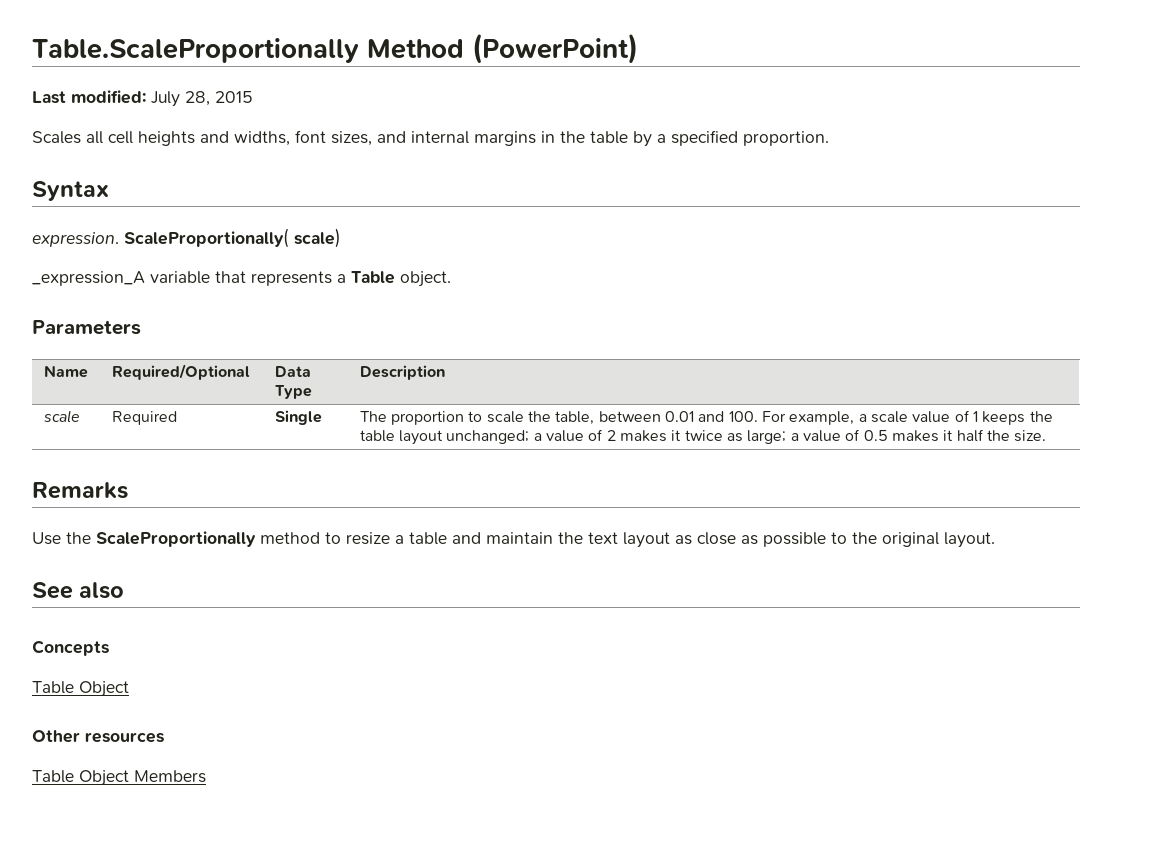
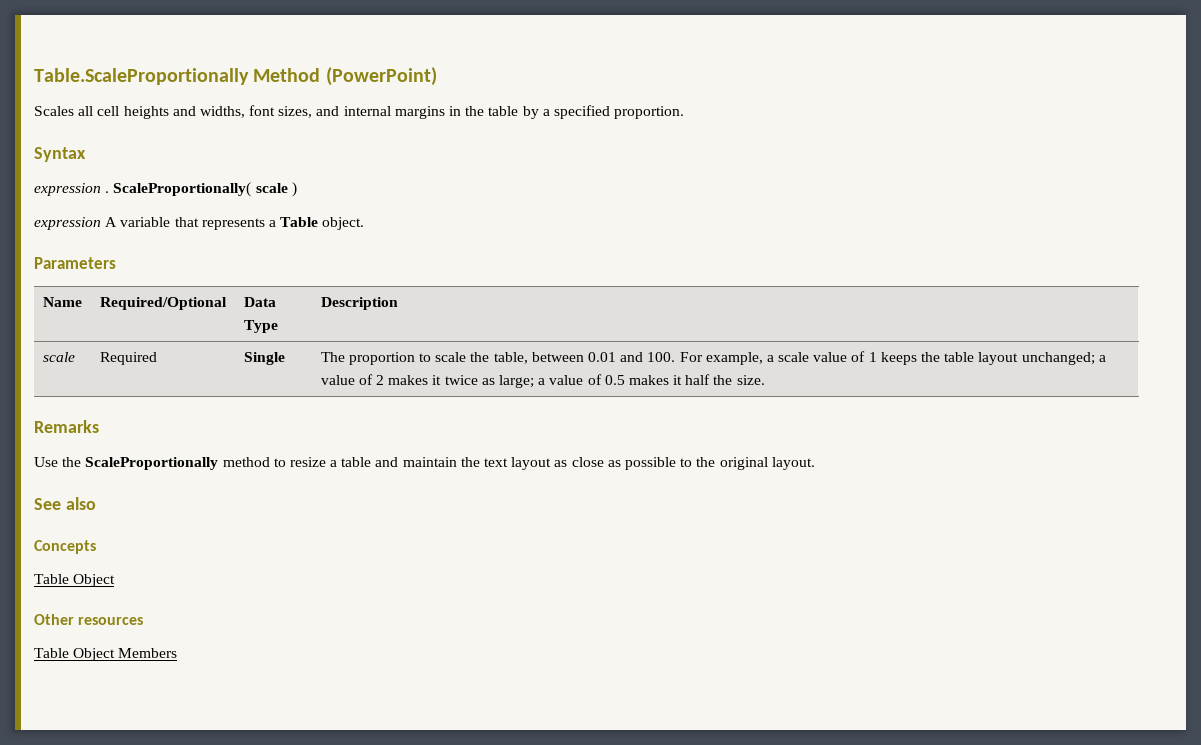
- Last modified: July 28, 2015
- expression. ScaleProportionally( scale)
- _expression_A variable that represents a Table object.
+ expression . ScaleProportionally( scale )
+ expression A variable that represents a Table object.

